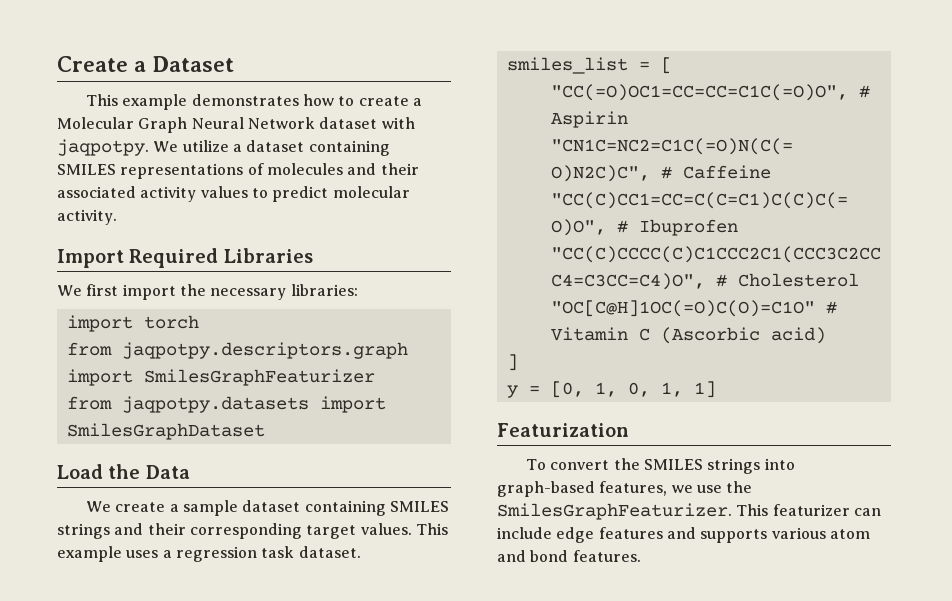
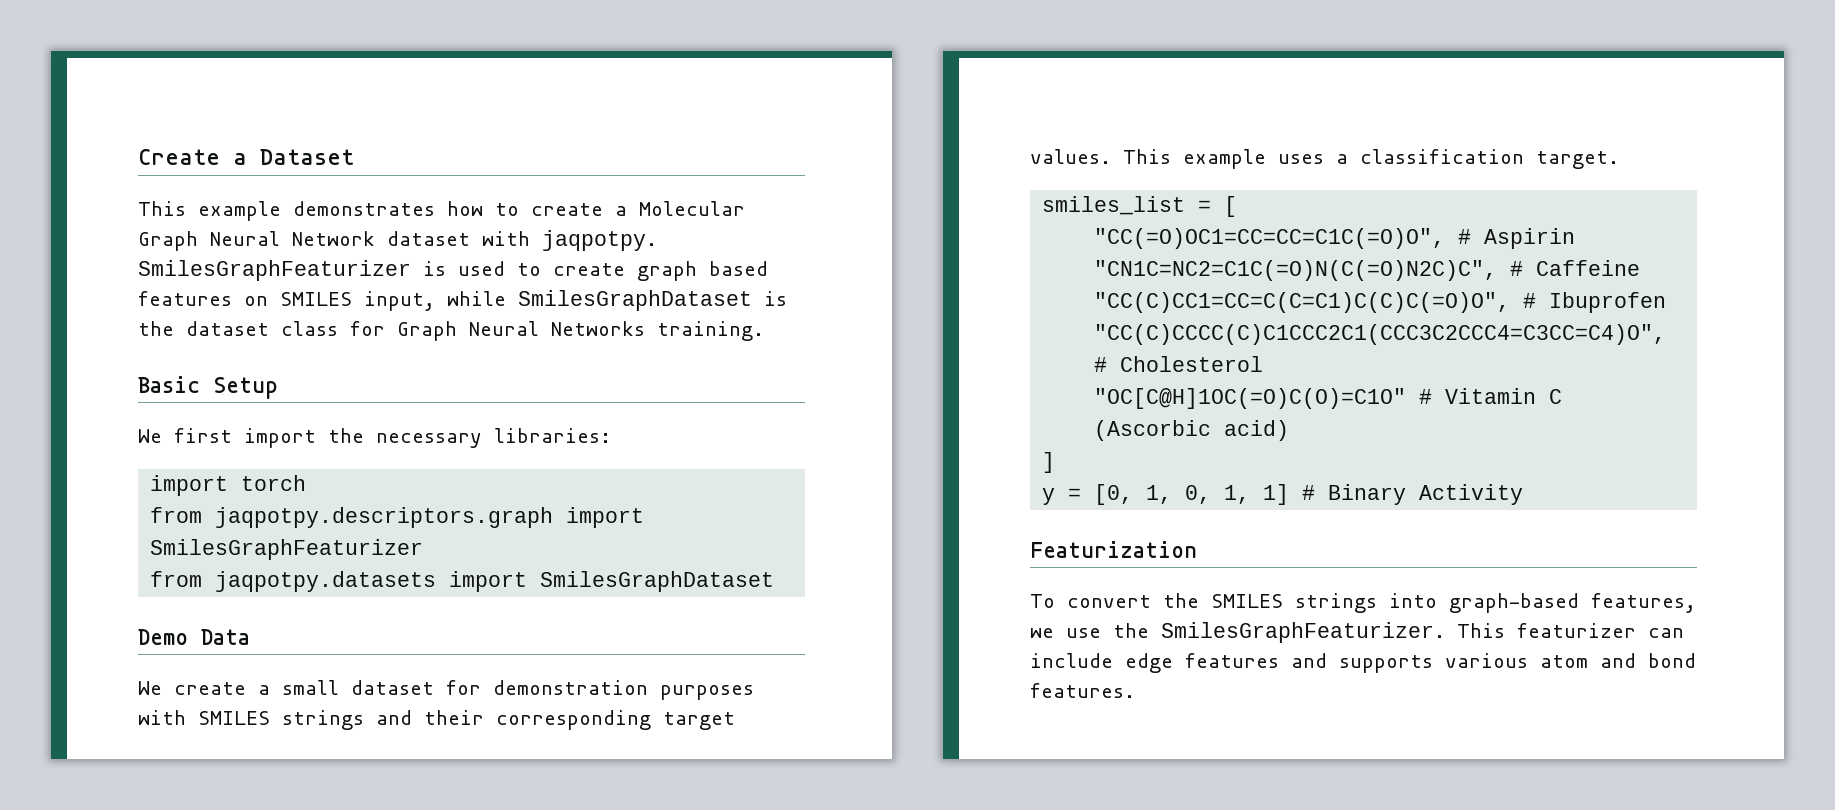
- We utilize a dataset containing SMILES representations of molecules and their associated activity values to predict molecular activity.
- Import Required Libraries
+ SmilesGraphFeaturizer is used to create graph based features on SMILES input, while SmilesGraphDataset is the dataset class for Graph Neural Networks training.
+ Basic Setup
- Load the Data
+ Demo Data
- We create a sample dataset containing SMILES strings and their corresponding target values.
+ We create a small dataset for demonstration purposes with SMILES strings and their corresponding target values.
- This example uses a regression task dataset.
+ This example uses a classification target.
- y = [0, 1, 0, 1, 1]
+ y = [0, 1, 0, 1, 1] # Binary Activity

